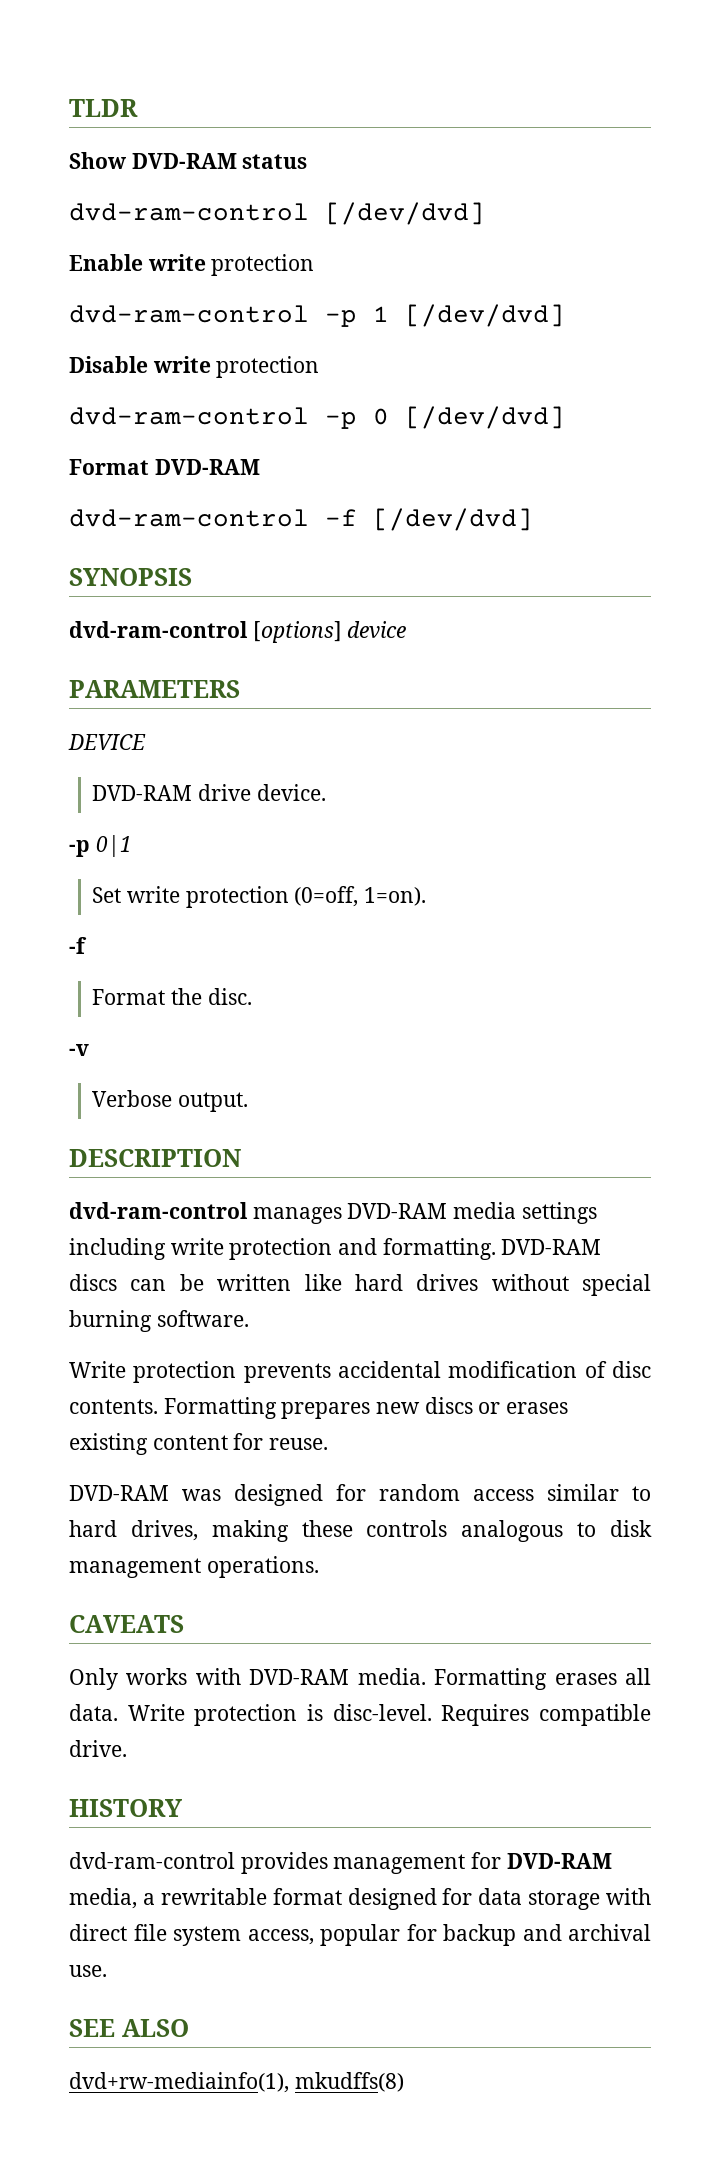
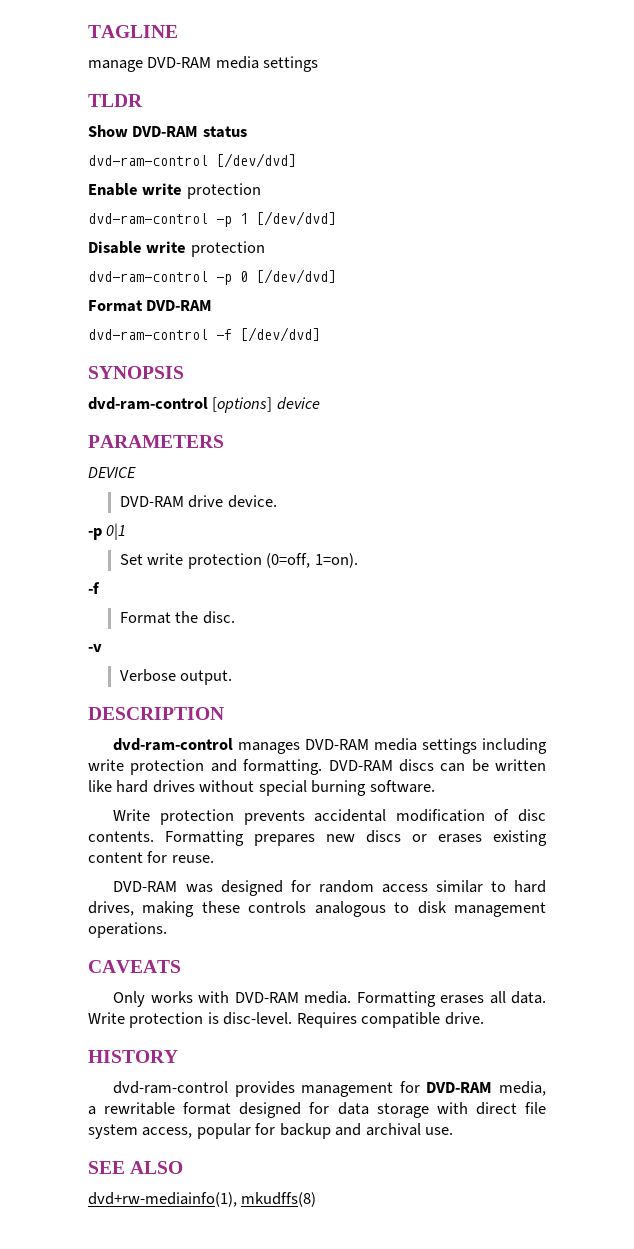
+ TAGLINE
+ manage DVD-RAM media settings

